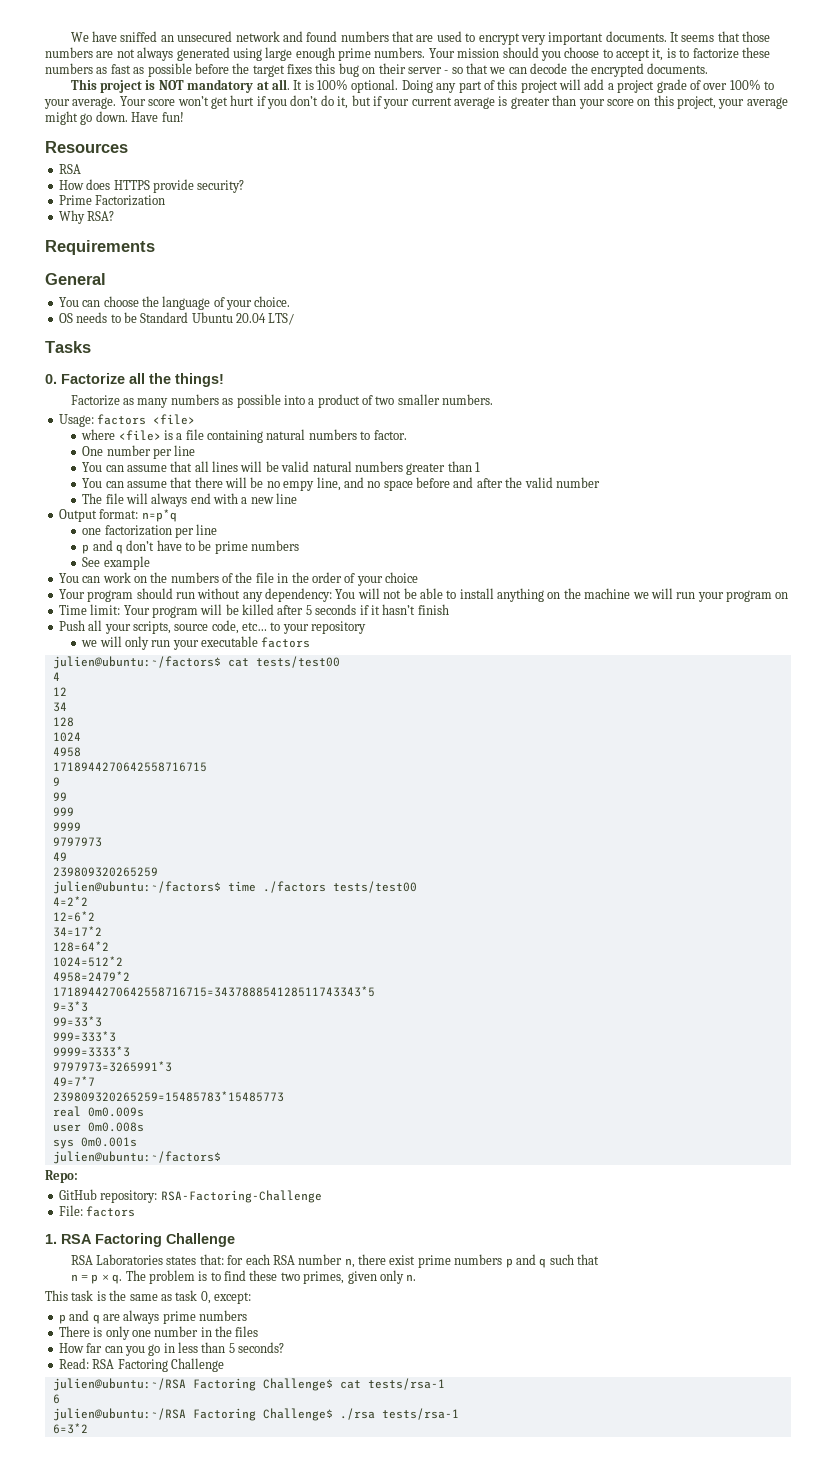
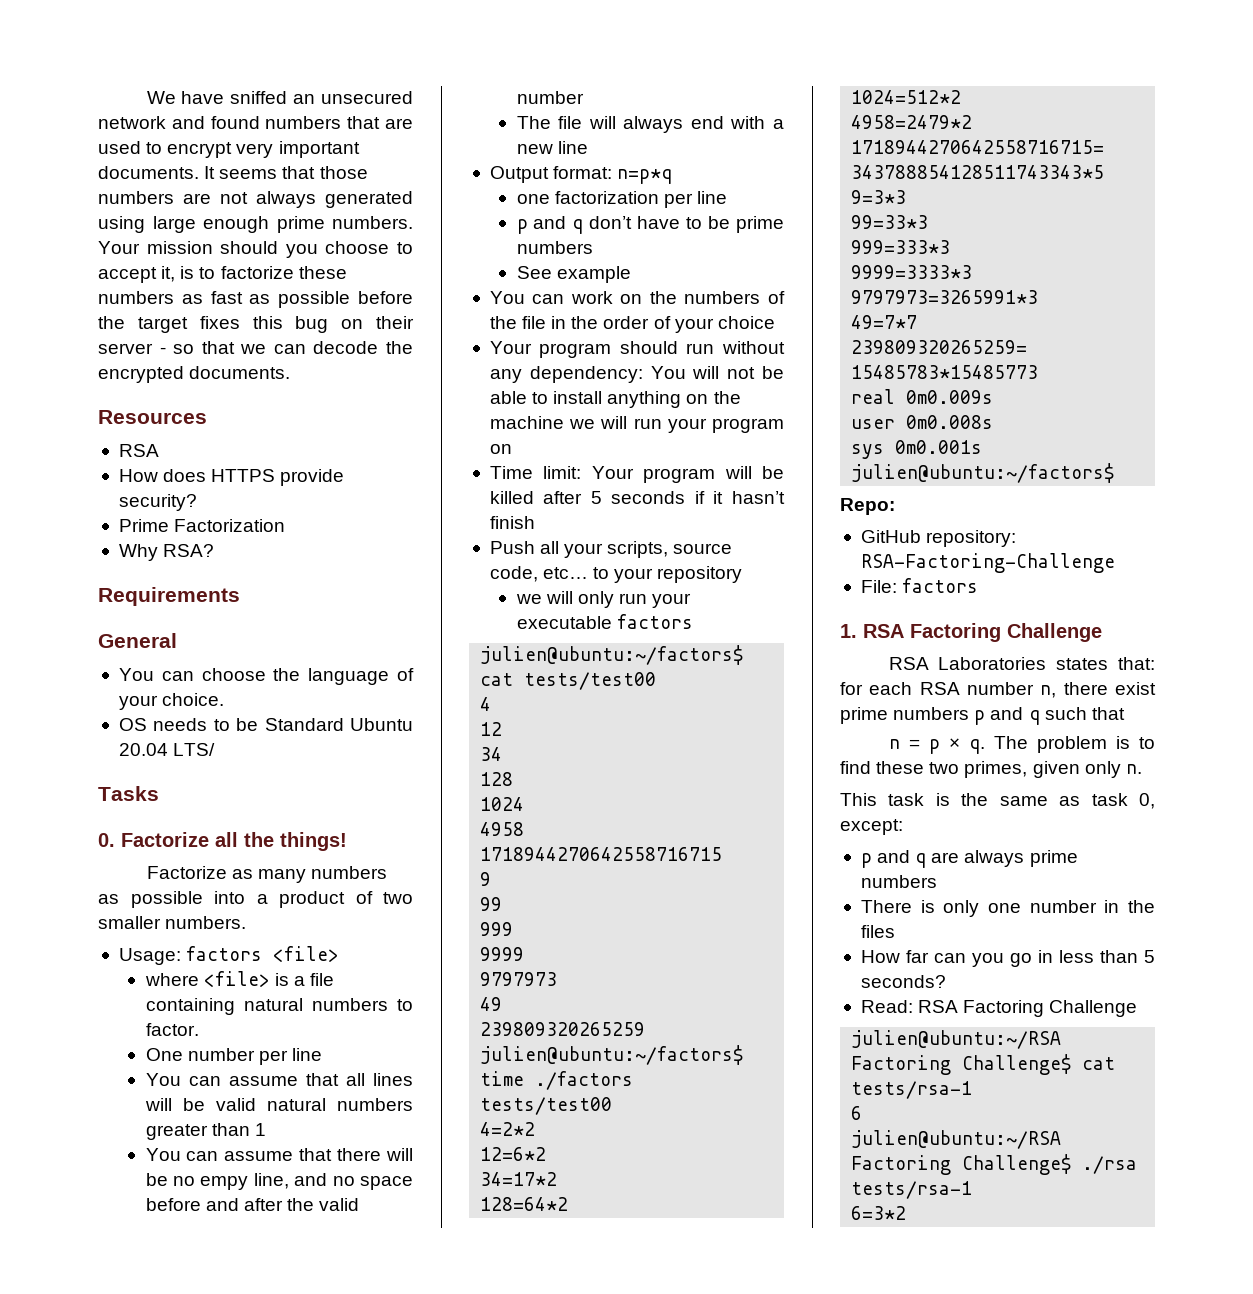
- This project is NOT mandatory at all. It is 100% optional. Doing any part of this project will add a project grade of over 100% to your average. Your score won’t get hurt if you don’t do it, but if your current average is greater than your score on this project, your average might go down. Have fun!

